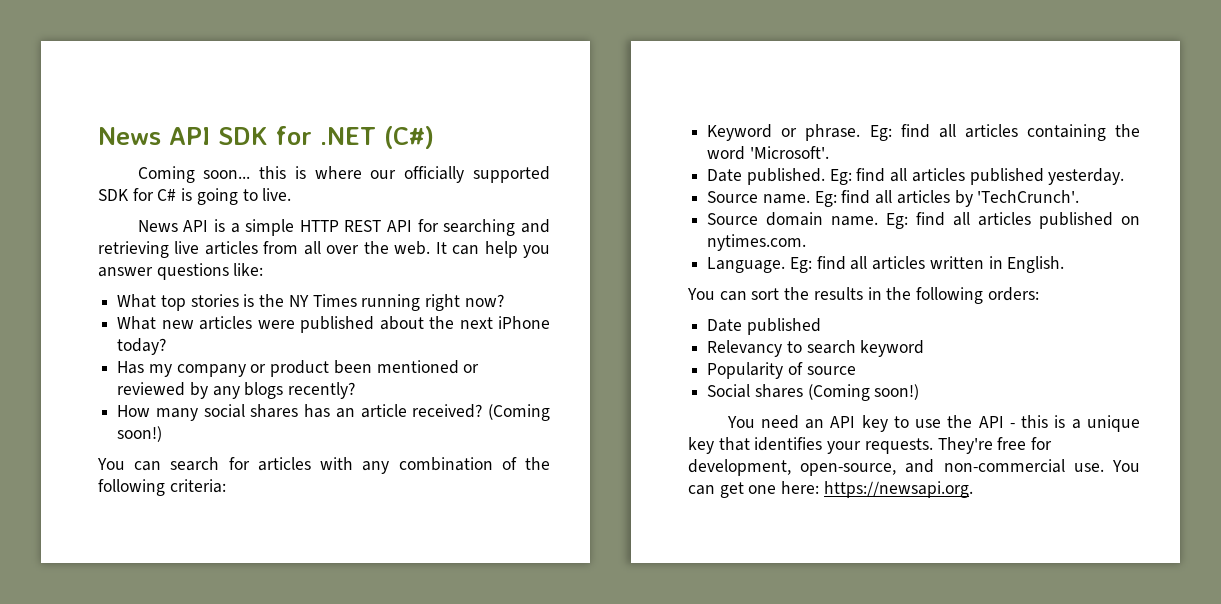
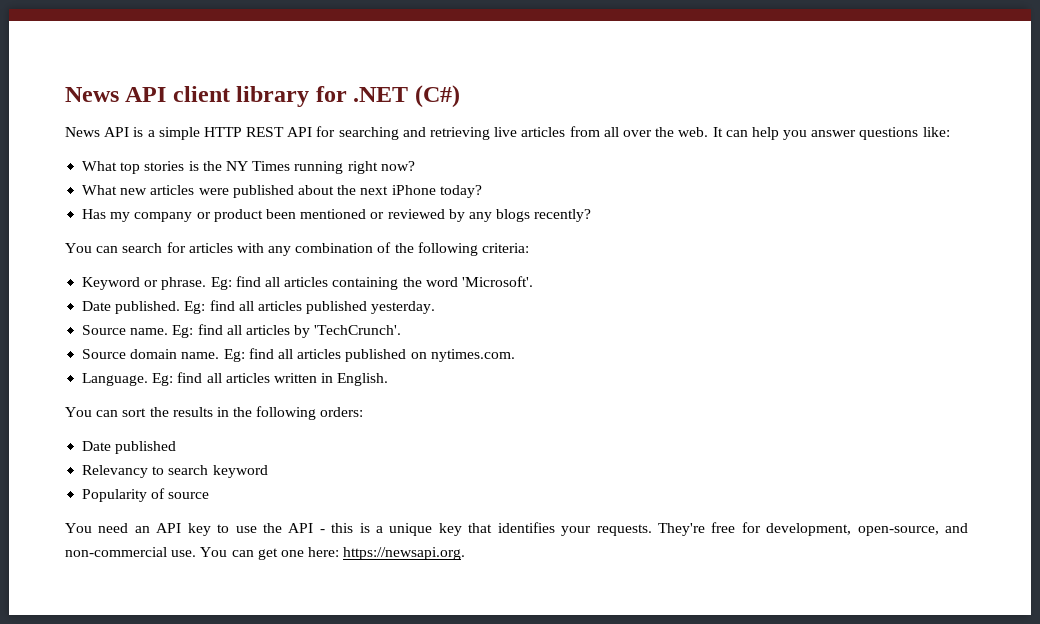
- News API SDK for .NET (C#)
+ News API client library for .NET (C#)
- Coming soon... this is where our officially supported SDK for C# is going to live.
- How many social shares has an article received? (Coming soon!)
- Social shares (Coming soon!)

